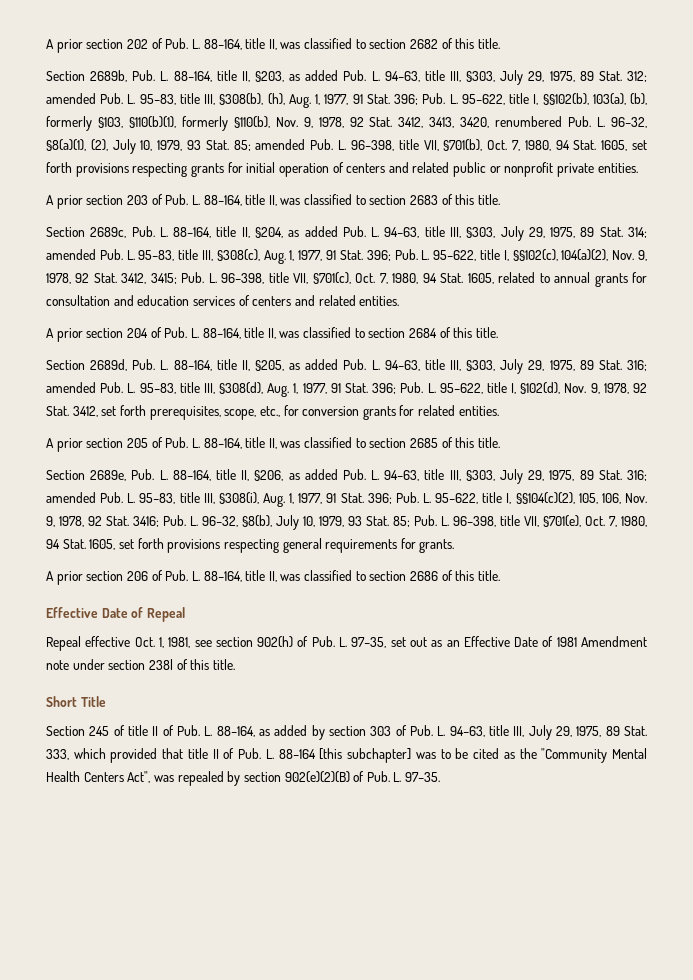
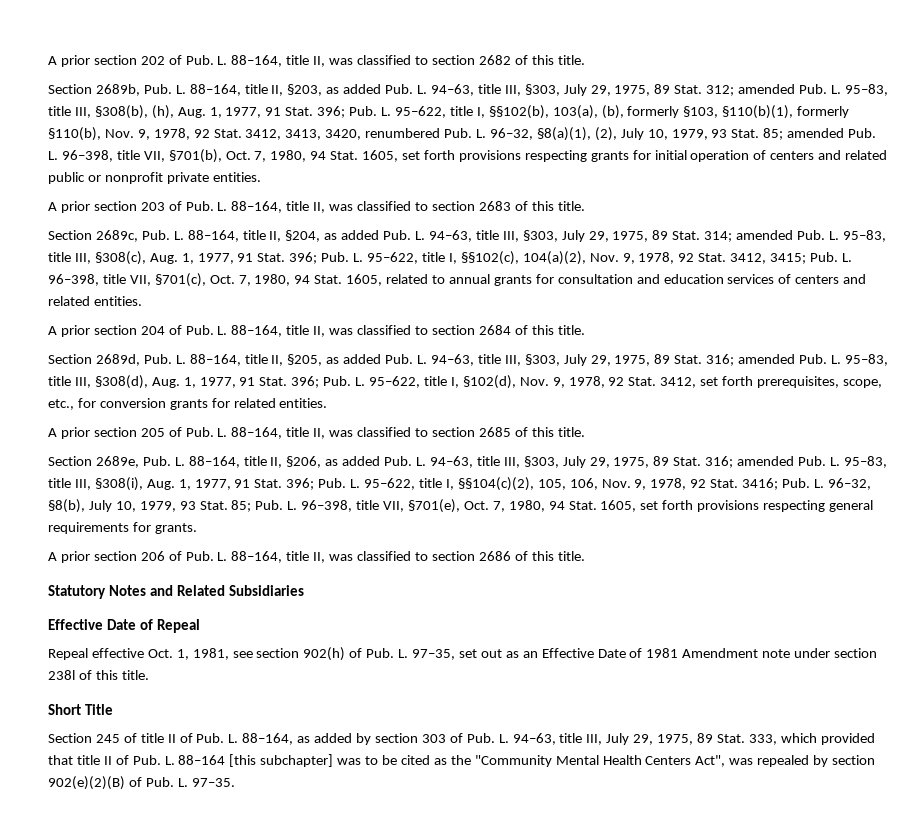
+ Statutory Notes and Related Subsidiaries

